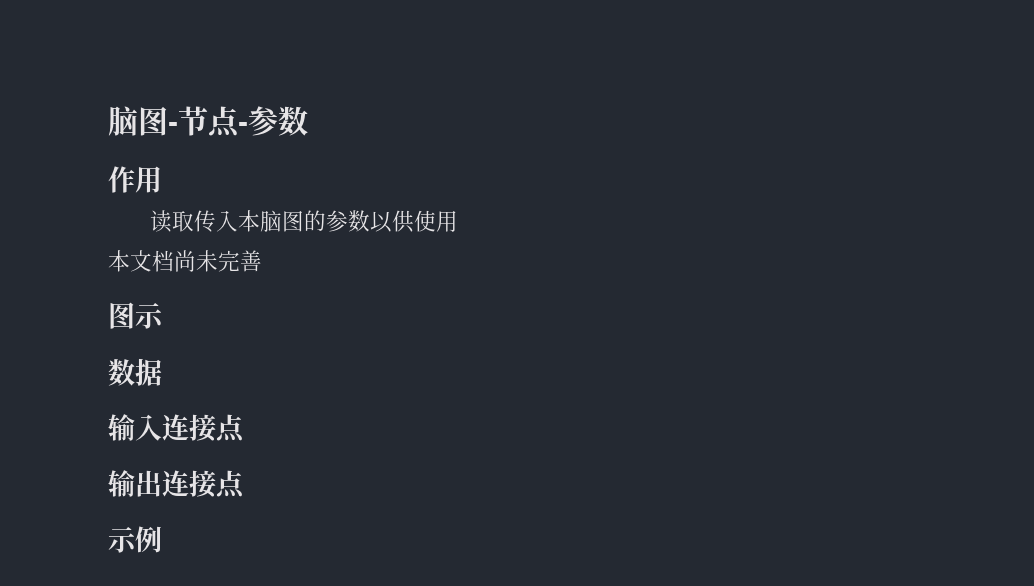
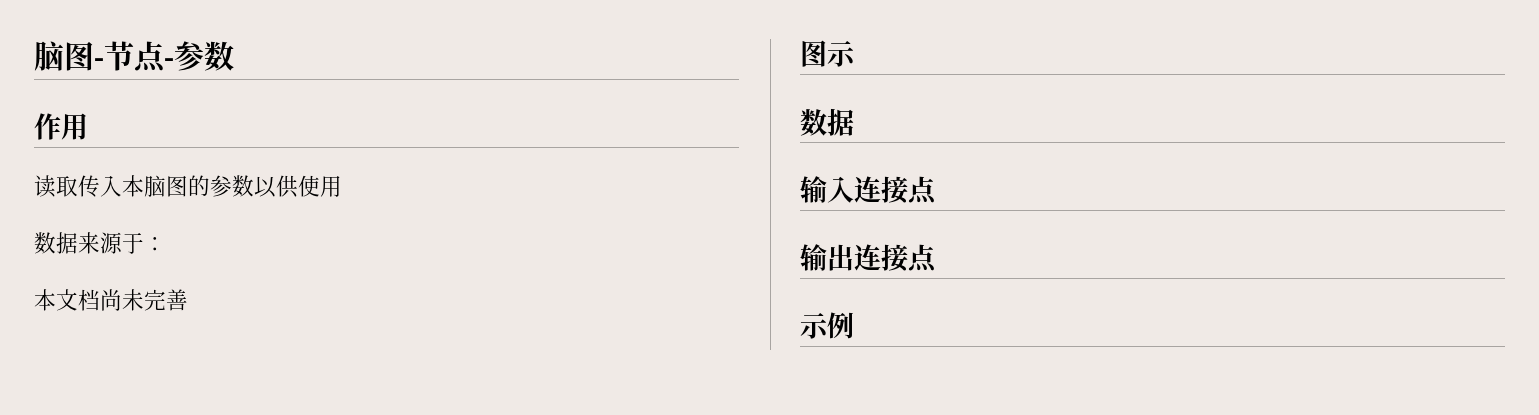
+ 数据来源于：

